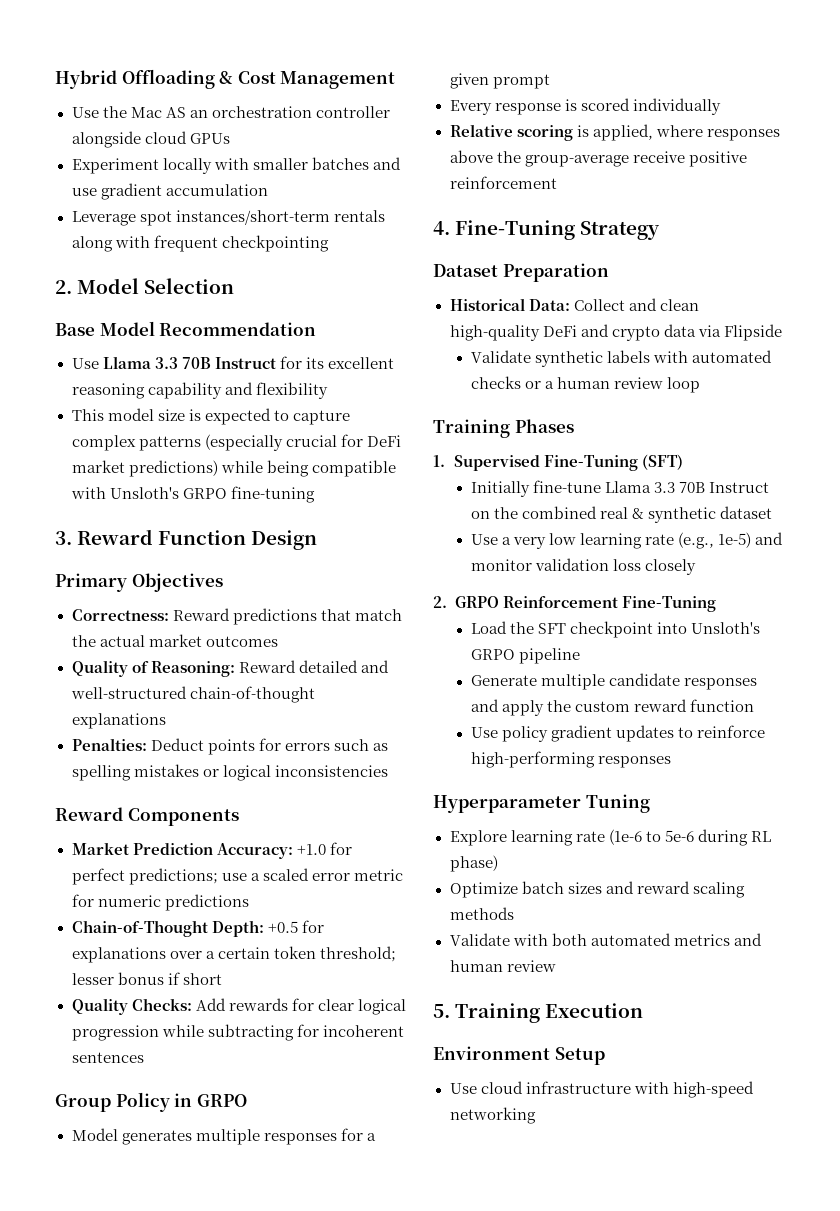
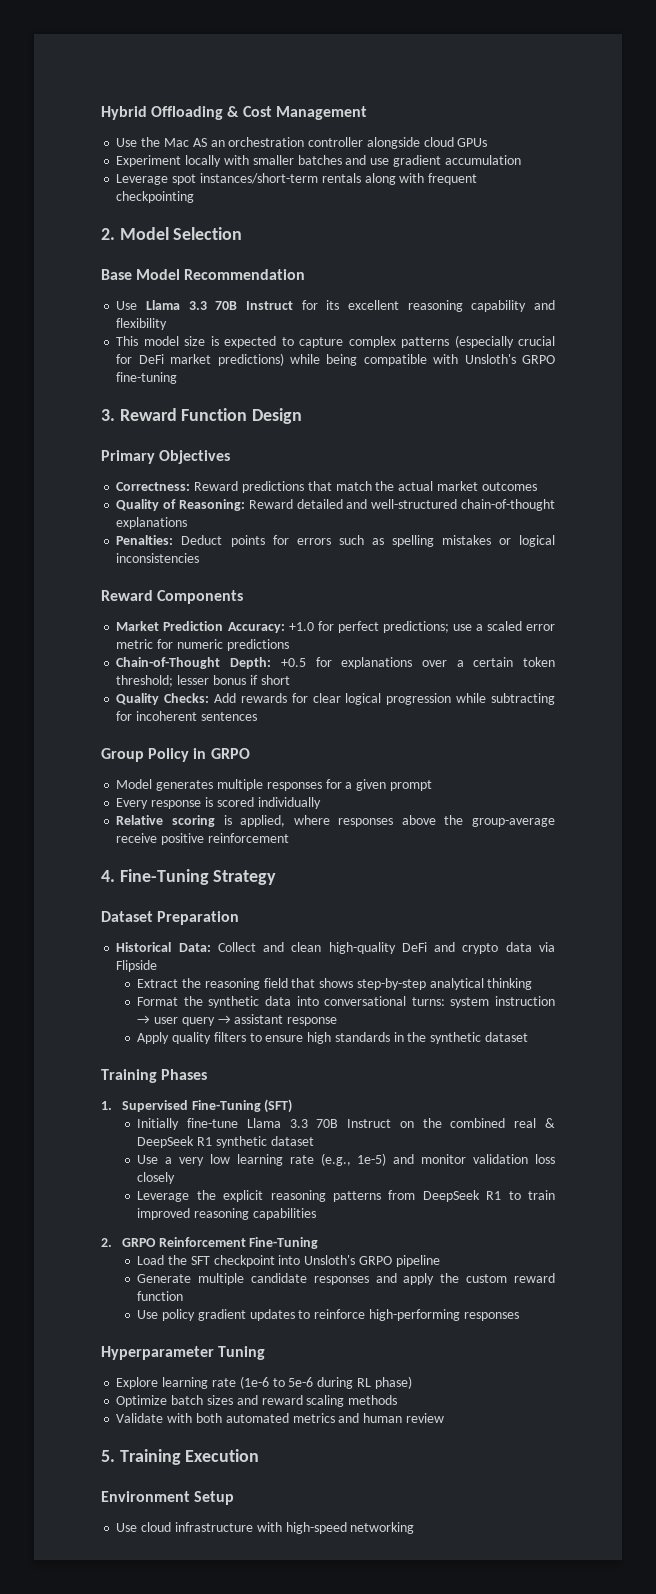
- Validate synthetic labels with automated checks or a human review loop
+ Extract the reasoning field that shows step-by-step analytical thinking
+ Format the synthetic data into conversational turns: system instruction → user query → assistant response
+ Apply quality filters to ensure high standards in the synthetic dataset
- Initially fine-tune Llama 3.3 70B Instruct on the combined real & synthetic dataset
+ Initially fine-tune Llama 3.3 70B Instruct on the combined real & DeepSeek R1 synthetic dataset
+ Leverage the explicit reasoning patterns from DeepSeek R1 to train improved reasoning capabilities

